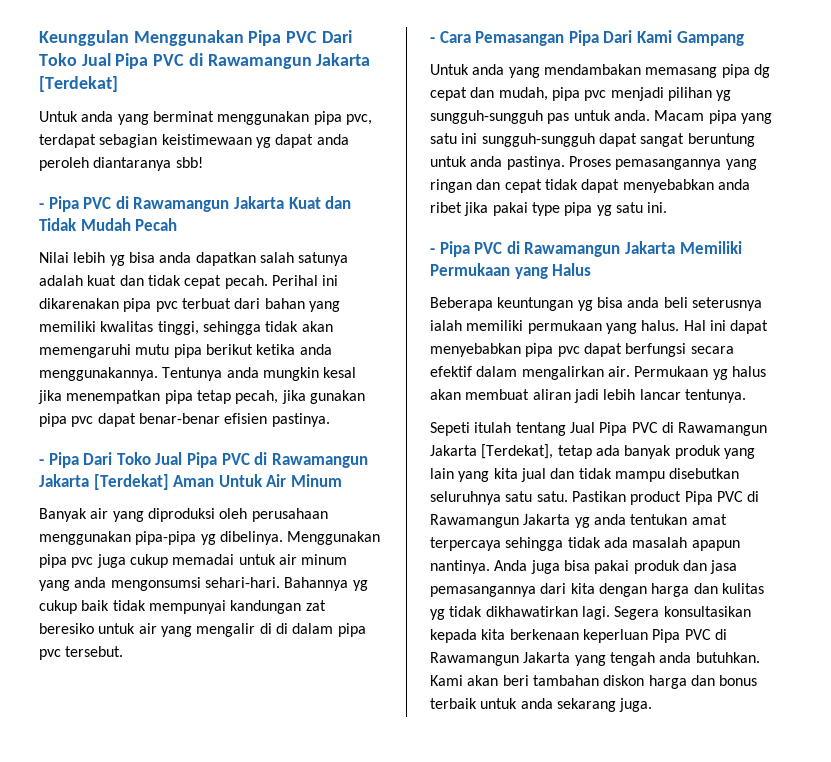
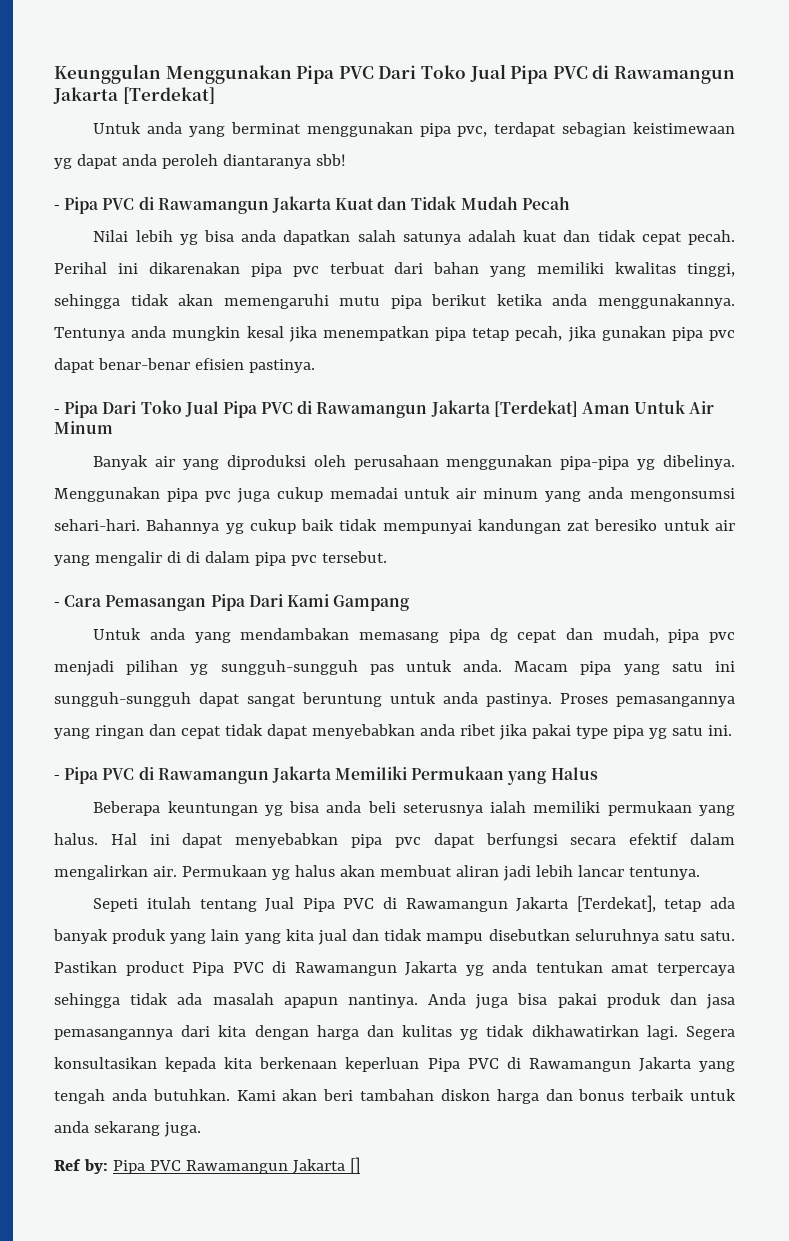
+ Ref by: Pipa PVC Rawamangun Jakarta []

